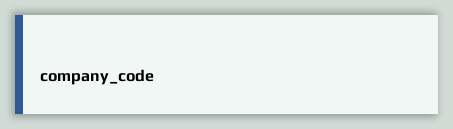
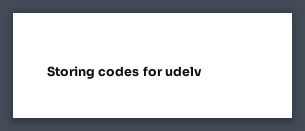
- company_code
+ Storing codes for udelv

